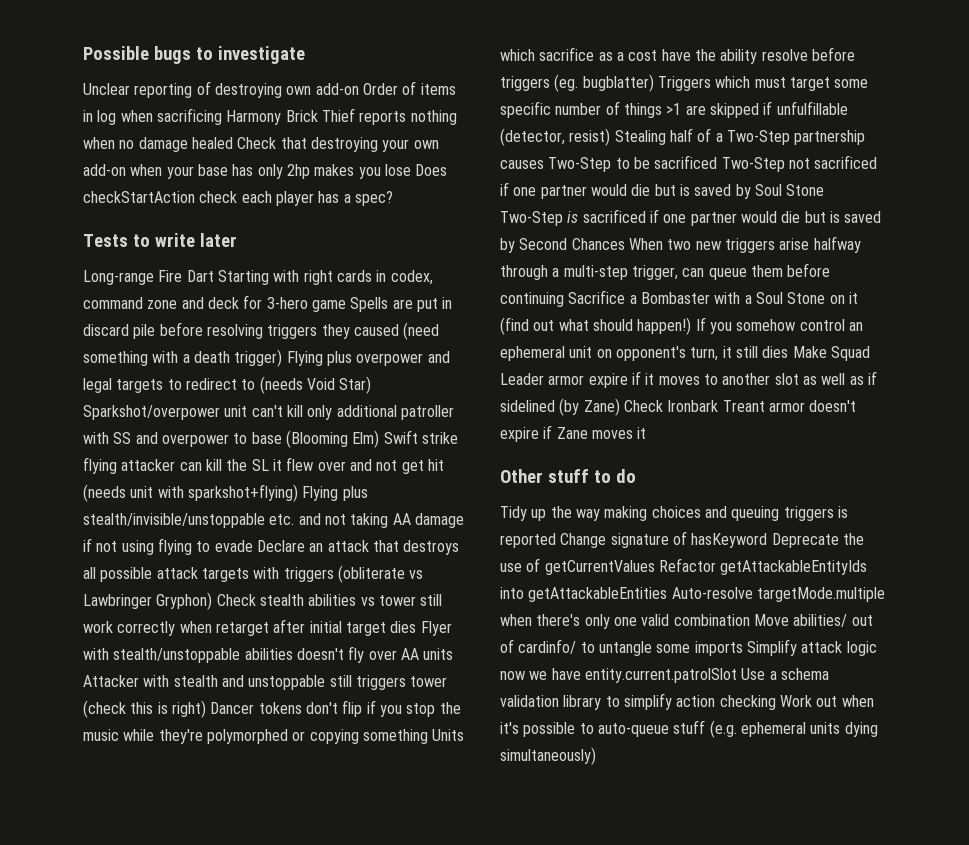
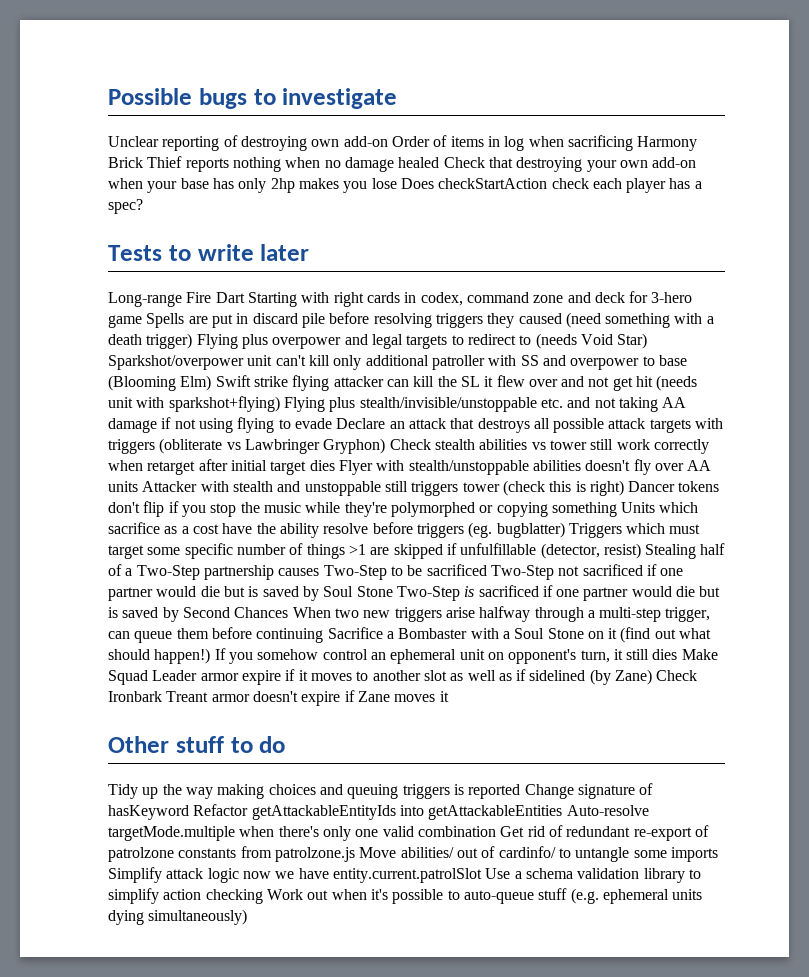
- Tidy up the way making choices and queuing triggers is reported Change signature of hasKeyword Deprecate the use of getCurrentValues Refactor getAttackableEntityIds into getAttackableEntities Auto-resolve targetMode.multiple when there's only one valid combination Move abilities/ out of cardinfo/ to untangle some imports Simplify attack logic now we have entity.current.patrolSlot Use a schema validation library to simplify action checking Work out when it's possible to auto-queue stuff (e.g. ephemeral units dying simultaneously)
+ Tidy up the way making choices and queuing triggers is reported Change signature of hasKeyword Refactor getAttackableEntityIds into getAttackableEntities Auto-resolve targetMode.multiple when there's only one valid combination Get rid of redundant re-export of patrolzone constants from patrolzone.js Move abilities/ out of cardinfo/ to untangle some imports Simplify attack logic now we have entity.current.patrolSlot Use a schema validation library to simplify action checking Work out when it's possible to auto-queue stuff (e.g. ephemeral units dying simultaneously)

